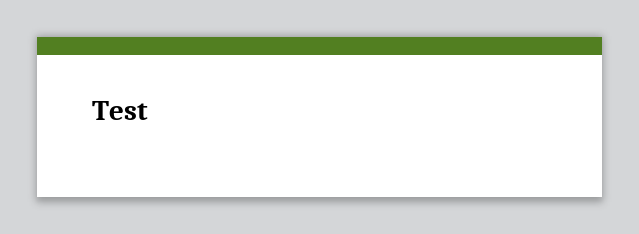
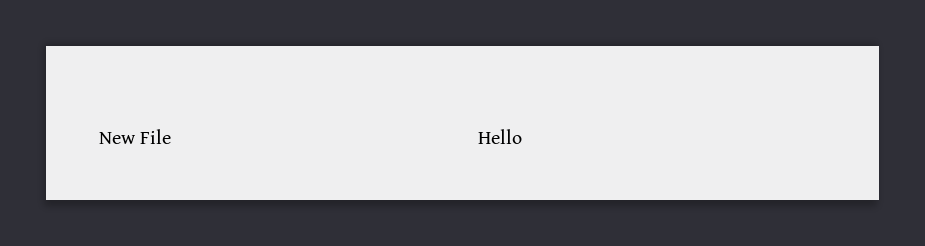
- Test
+ New File
+ Hello

